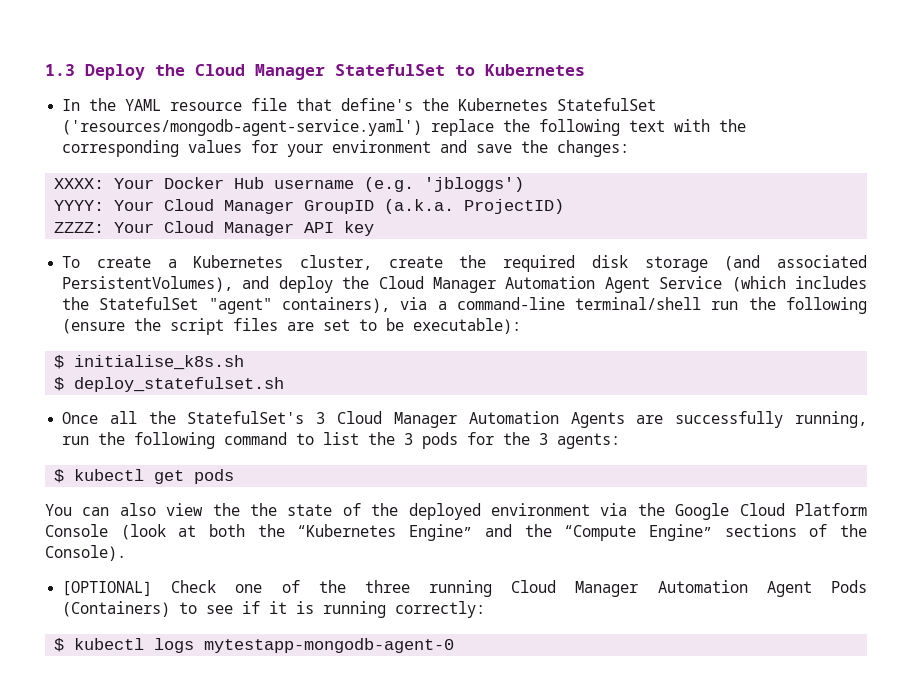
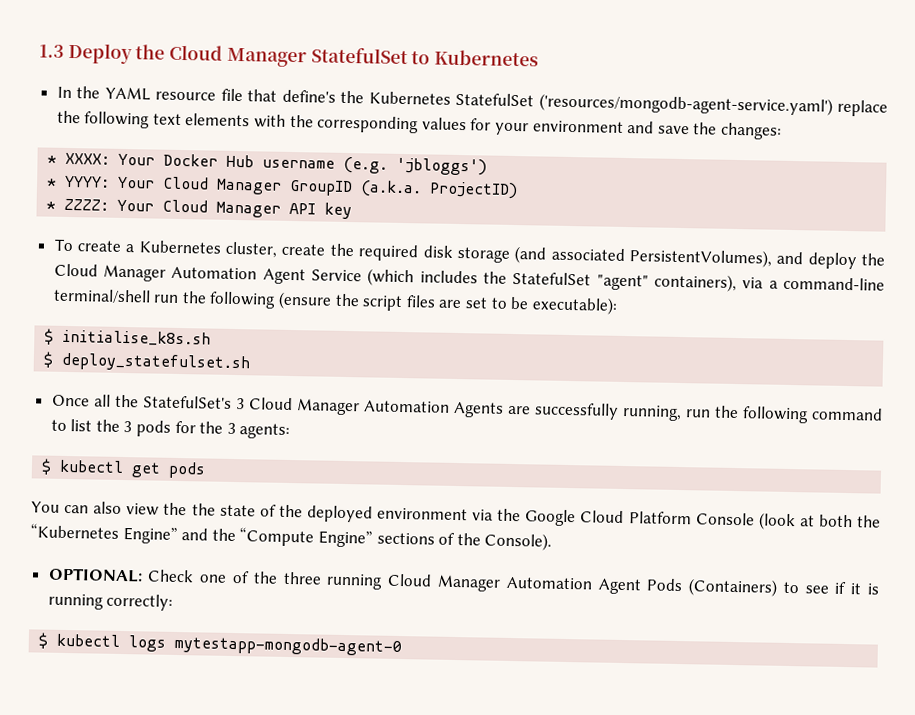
- In the YAML resource file that define's the Kubernetes StatefulSet ('resources/mongodb-agent-service.yaml') replace the following text with the corresponding values for your environment and save the changes:
+ In the YAML resource file that define's the Kubernetes StatefulSet ('resources/mongodb-agent-service.yaml') replace the following text elements with the corresponding values for your environment and save the changes:
- XXXX: Your Docker Hub username (e.g. 'jbloggs')
+ * XXXX: Your Docker Hub username (e.g. 'jbloggs')
- YYYY: Your Cloud Manager GroupID (a.k.a. ProjectID)
+ * YYYY: Your Cloud Manager GroupID (a.k.a. ProjectID)
- ZZZZ: Your Cloud Manager API key
+ * ZZZZ: Your Cloud Manager API key
- [OPTIONAL] Check one of the three running Cloud Manager Automation Agent Pods (Containers) to see if it is running correctly:
+ OPTIONAL: Check one of the three running Cloud Manager Automation Agent Pods (Containers) to see if it is running correctly:

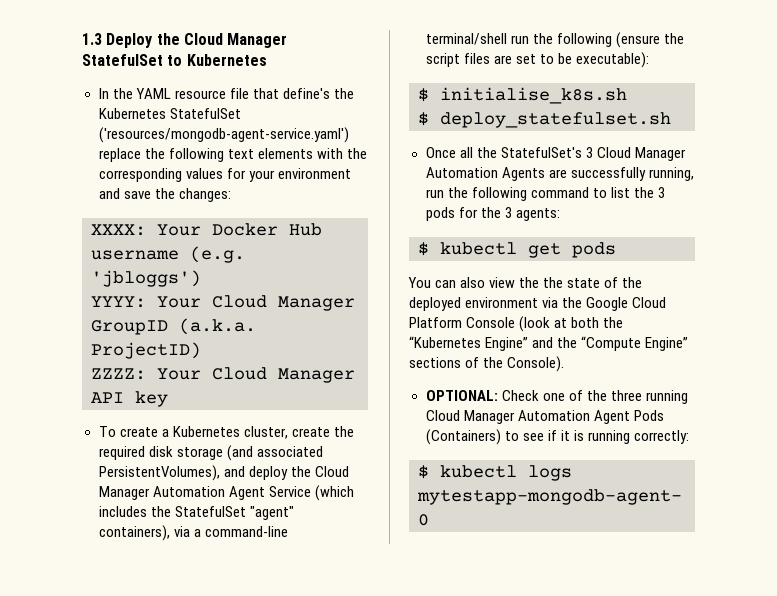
- * XXXX: Your Docker Hub username (e.g. 'jbloggs')
+ XXXX: Your Docker Hub username (e.g. 'jbloggs')
- * YYYY: Your Cloud Manager GroupID (a.k.a. ProjectID)
+ YYYY: Your Cloud Manager GroupID (a.k.a. ProjectID)
- * ZZZZ: Your Cloud Manager API key
+ ZZZZ: Your Cloud Manager API key

